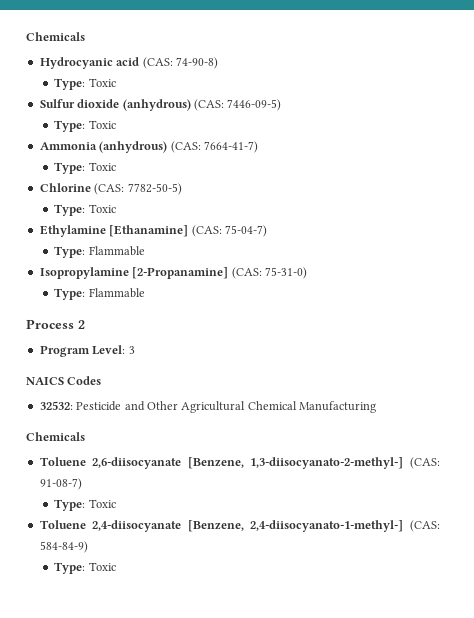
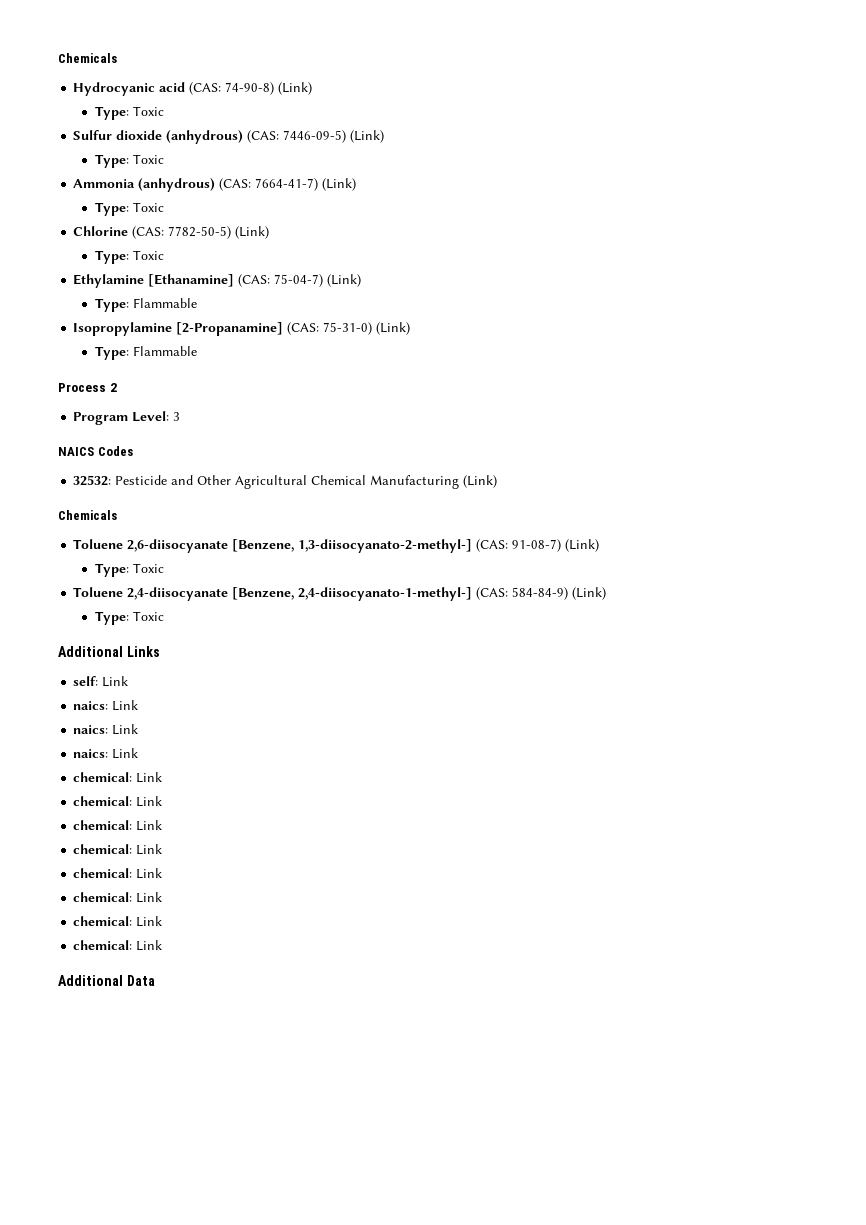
- Hydrocyanic acid (CAS: 74-90-8)
+ Hydrocyanic acid (CAS: 74-90-8) (Link)
- Sulfur dioxide (anhydrous) (CAS: 7446-09-5)
+ Sulfur dioxide (anhydrous) (CAS: 7446-09-5) (Link)
- Ammonia (anhydrous) (CAS: 7664-41-7)
+ Ammonia (anhydrous) (CAS: 7664-41-7) (Link)
- Chlorine (CAS: 7782-50-5)
+ Chlorine (CAS: 7782-50-5) (Link)
- Ethylamine [Ethanamine] (CAS: 75-04-7)
+ Ethylamine [Ethanamine] (CAS: 75-04-7) (Link)
- Isopropylamine [2-Propanamine] (CAS: 75-31-0)
+ Isopropylamine [2-Propanamine] (CAS: 75-31-0) (Link)
- 32532: Pesticide and Other Agricultural Chemical Manufacturing
+ 32532: Pesticide and Other Agricultural Chemical Manufacturing (Link)
- Toluene 2,6-diisocyanate [Benzene, 1,3-diisocyanato-2-methyl-] (CAS: 91-08-7)
+ Toluene 2,6-diisocyanate [Benzene, 1,3-diisocyanato-2-methyl-] (CAS: 91-08-7) (Link)
- Toluene 2,4-diisocyanate [Benzene, 2,4-diisocyanato-1-methyl-] (CAS: 584-84-9)
+ Toluene 2,4-diisocyanate [Benzene, 2,4-diisocyanato-1-methyl-] (CAS: 584-84-9) (Link)
  Type: Toxic
+ Additional Links
+ self: Link
+ naics: Link
+ naics: Link
+ naics: Link
+ chemical: Link
+ chemical: Link
+ chemical: Link
+ chemical: Link
+ chemical: Link
+ chemical: Link
+ chemical: Link
+ chemical: Link
+ Additional Data

